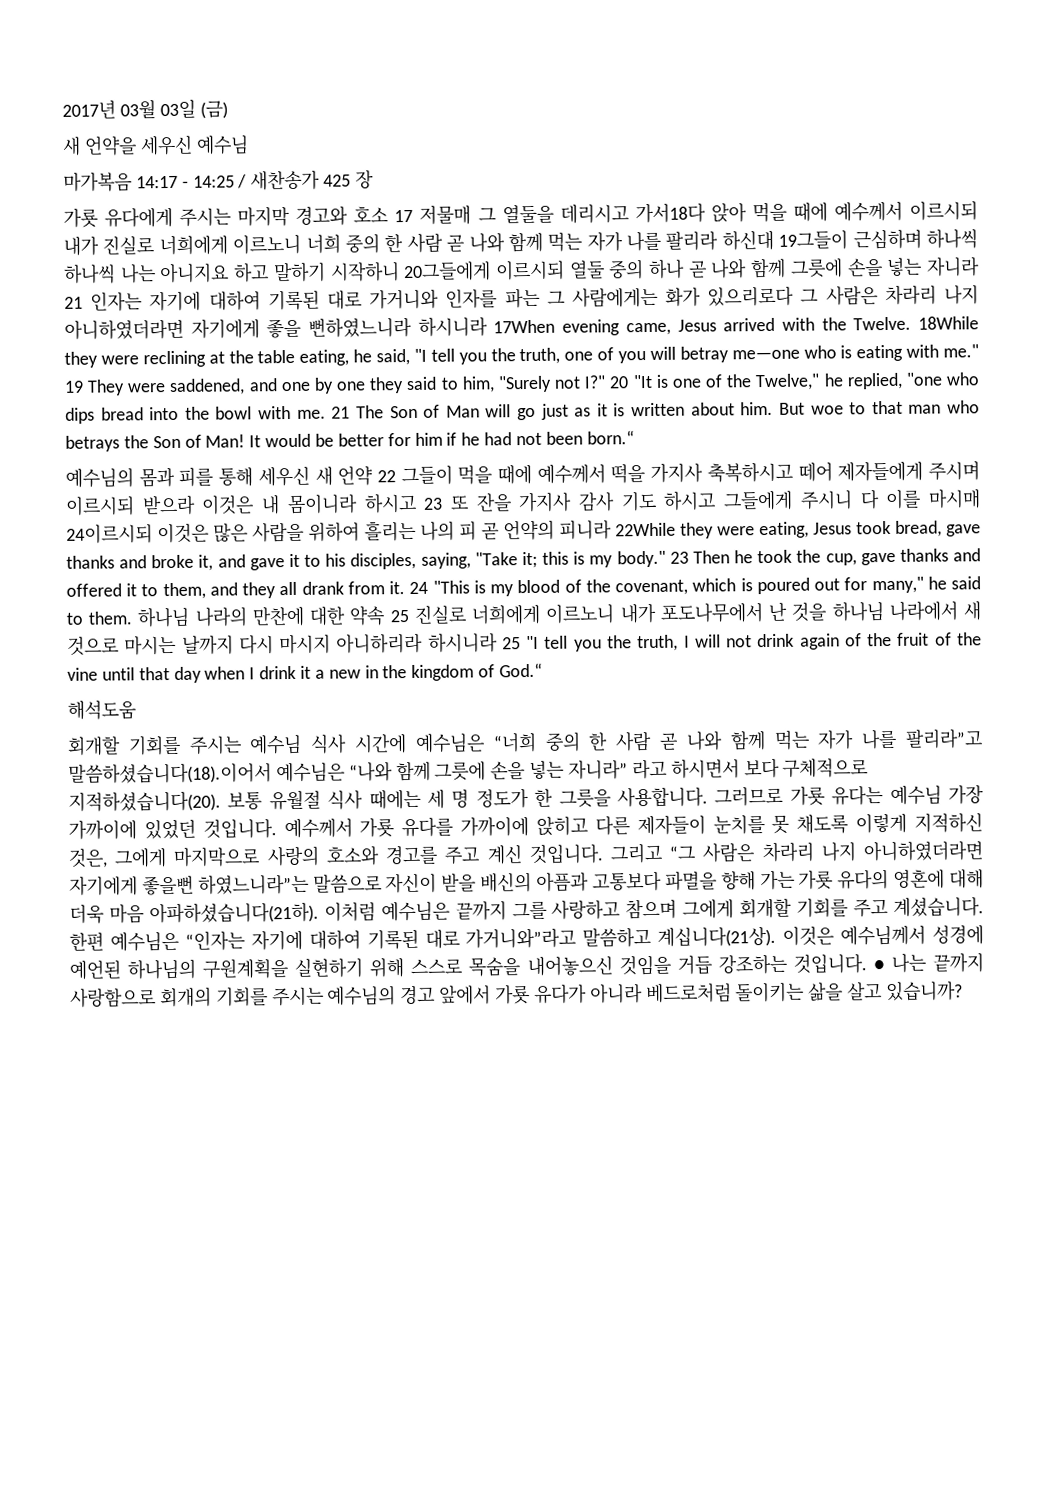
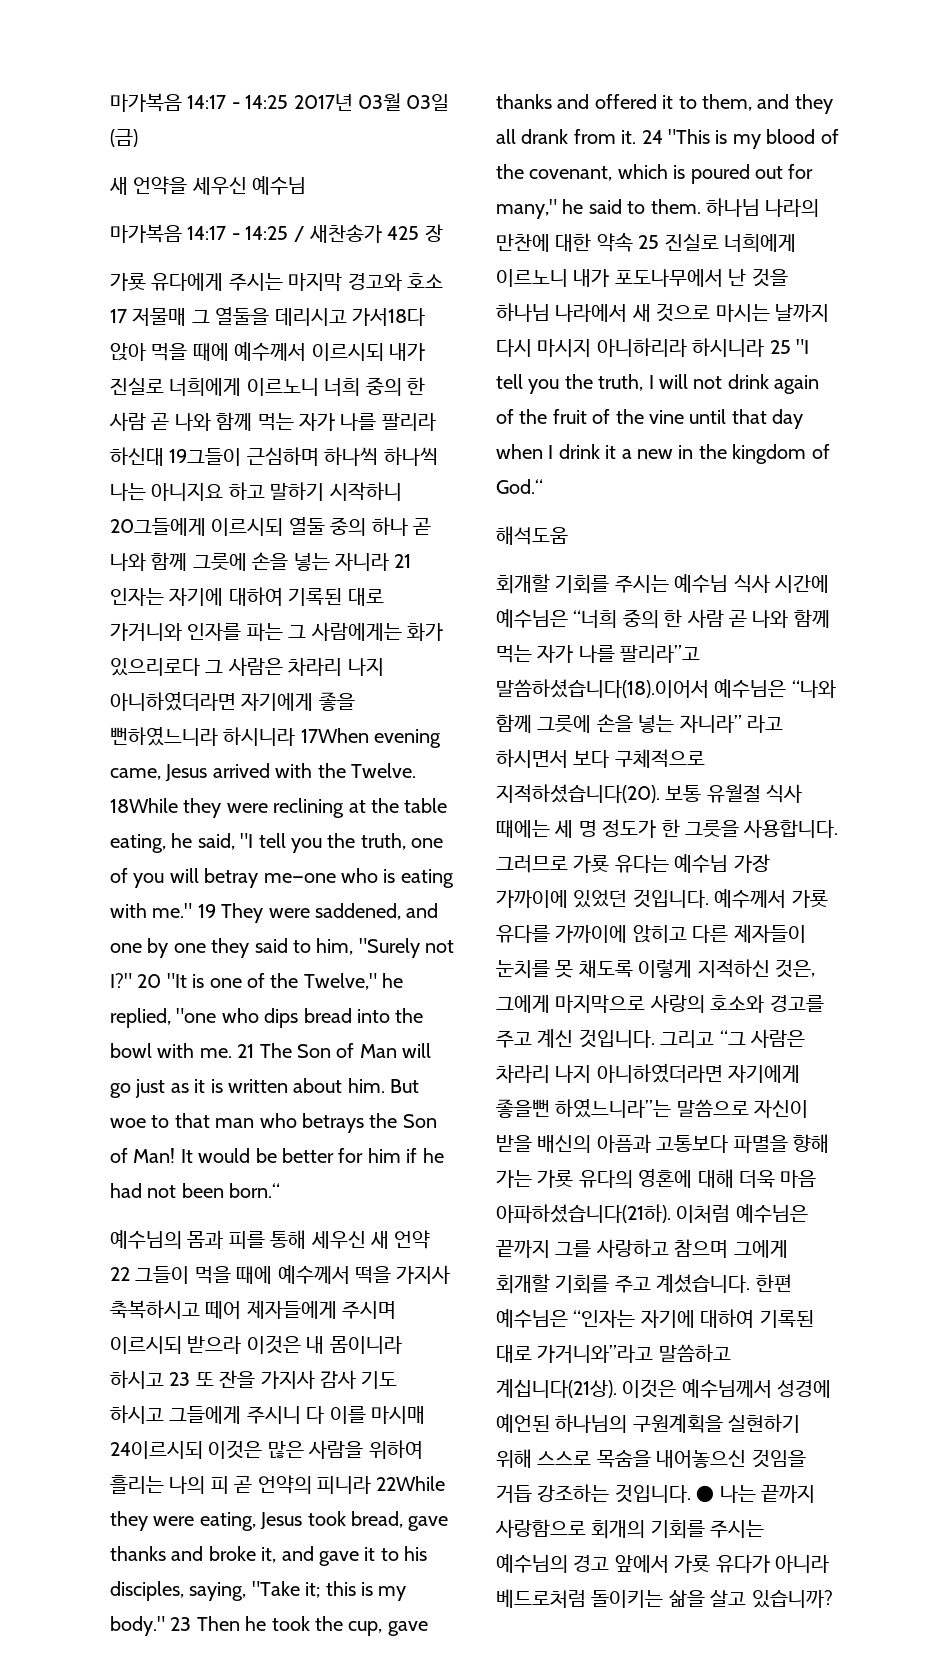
- 2017년 03월 03일 (금)
+ 마가복음 14:17 - 14:25 2017년 03월 03일 (금)

